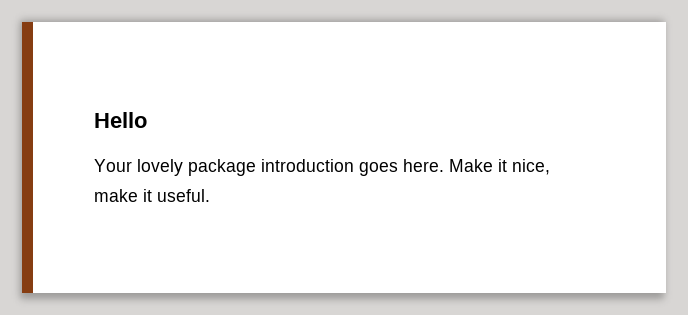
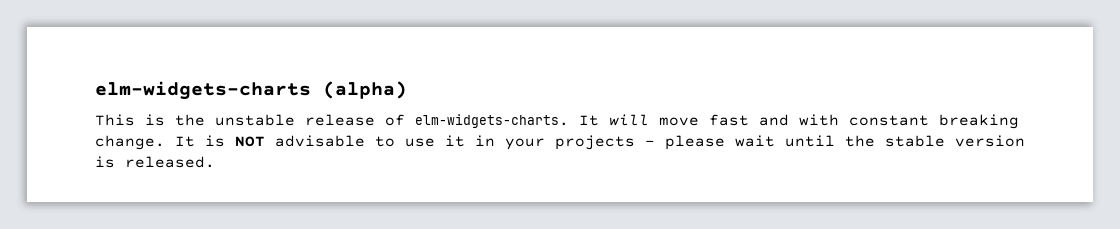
- Hello
- Your lovely package introduction goes here. Make it nice, make it useful.
+ elm-widgets-charts (alpha)
+ This is the unstable release of elm-widgets-charts. It will move fast and with constant breaking change. It is NOT advisable to use it in your projects - please wait until the stable version is released.

